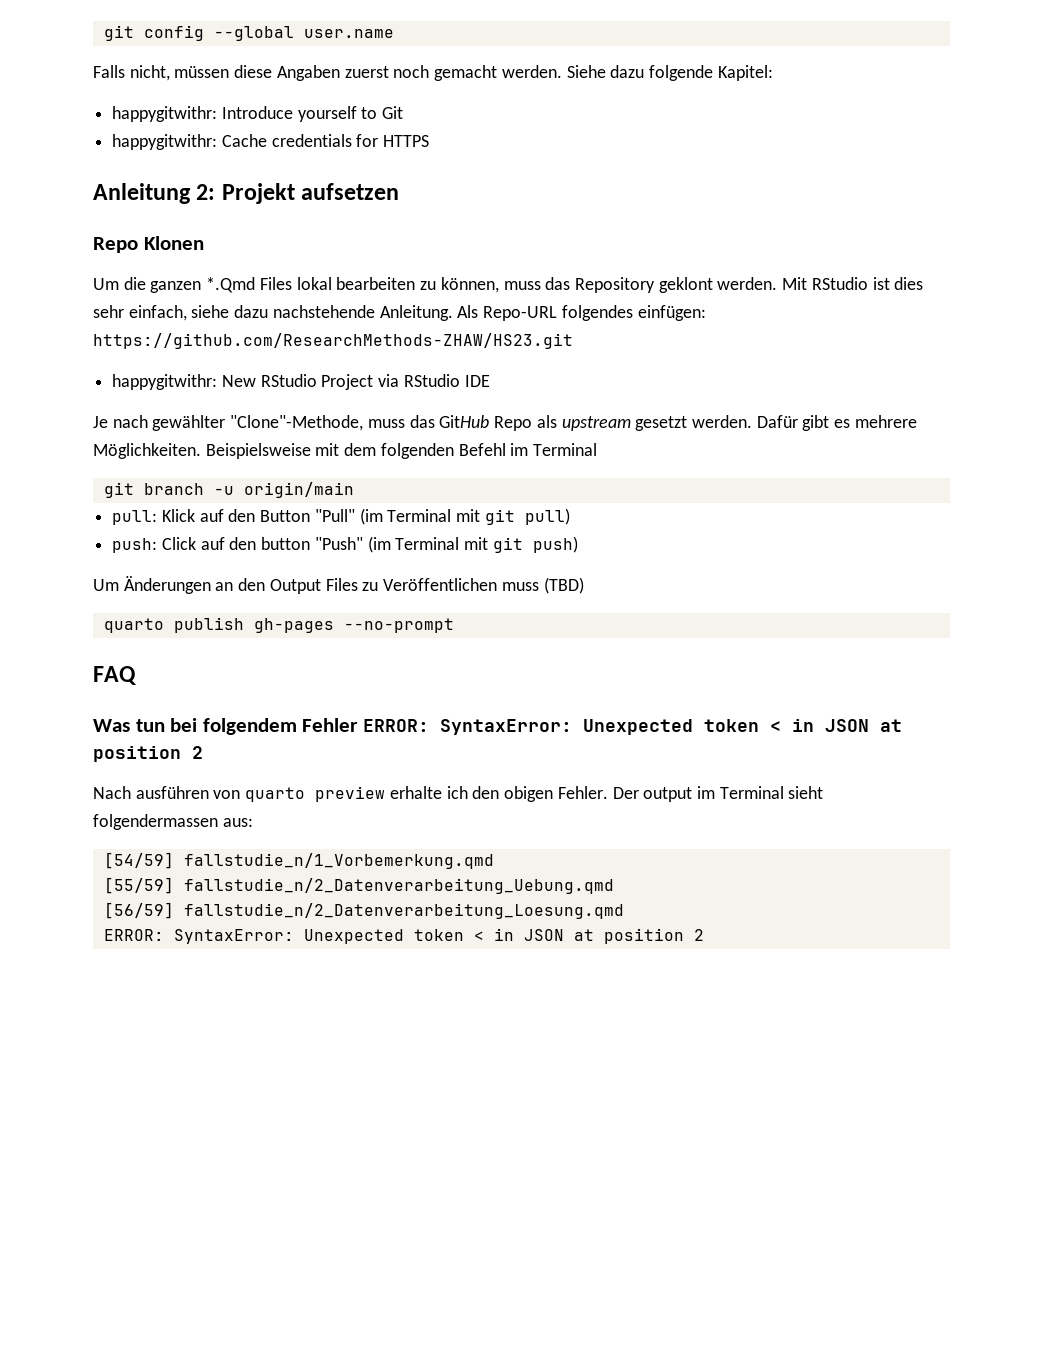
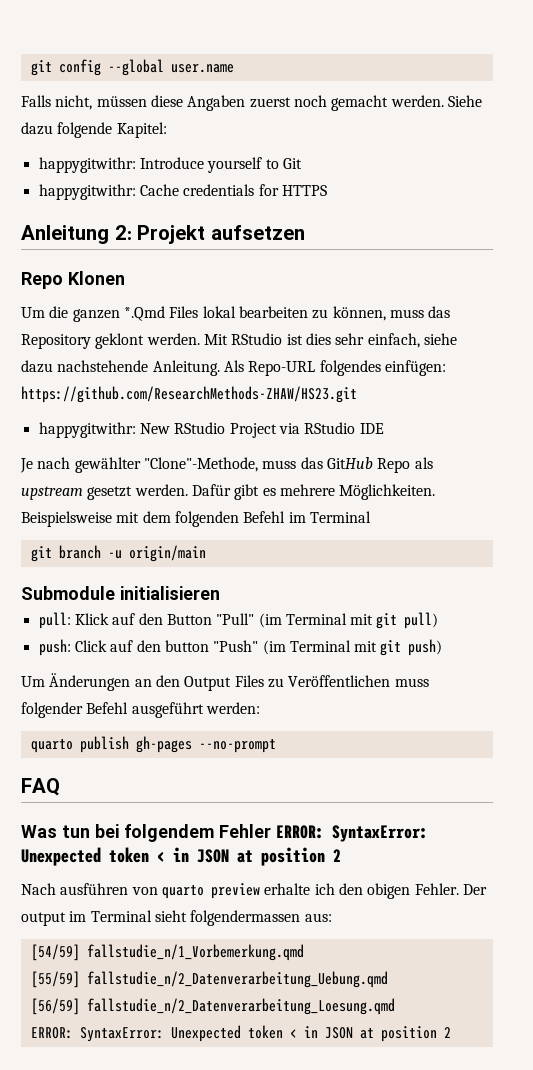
+ Submodule initialisieren
- Um Änderungen an den Output Files zu Veröffentlichen muss (TBD)
+ Um Änderungen an den Output Files zu Veröffentlichen muss folgender Befehl ausgeführt werden:

